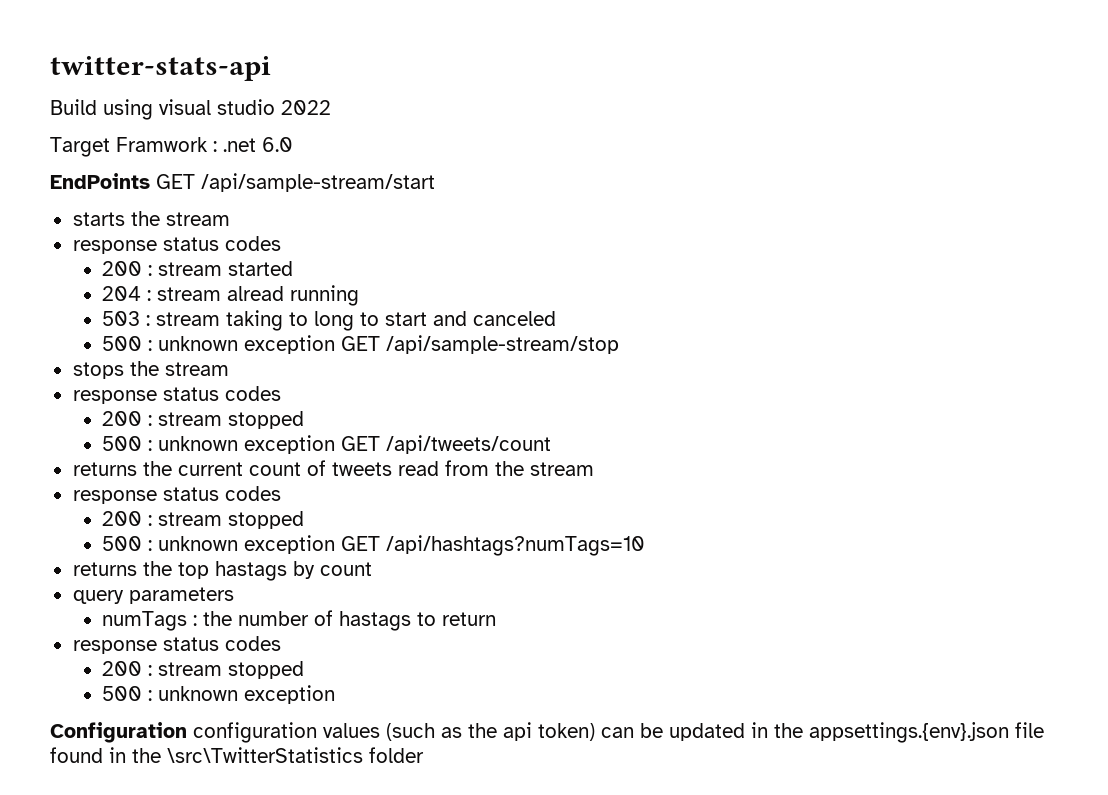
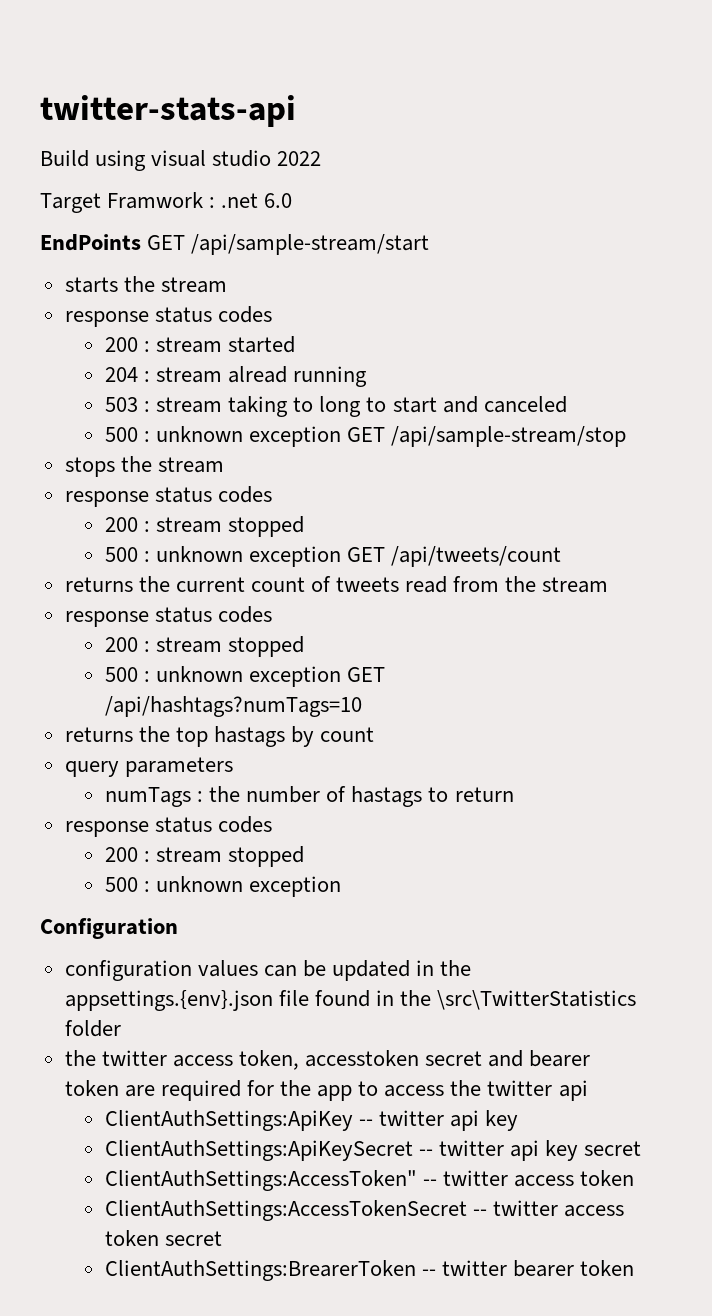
- Configuration configuration values (such as the api token) can be updated in the appsettings.{env}.json file found in the \src\TwitterStatistics folder
+ Configuration
+ configuration values can be updated in the appsettings.{env}.json file found in the \src\TwitterStatistics folder
+ the twitter access token, accesstoken secret and bearer token are required for the app to access the twitter api
+ ClientAuthSettings:ApiKey -- twitter api key
+ ClientAuthSettings:ApiKeySecret -- twitter api key secret
+ ClientAuthSettings:AccessToken" -- twitter access token
+ ClientAuthSettings:AccessTokenSecret -- twitter access token secret
+ ClientAuthSettings:BrearerToken -- twitter bearer token

